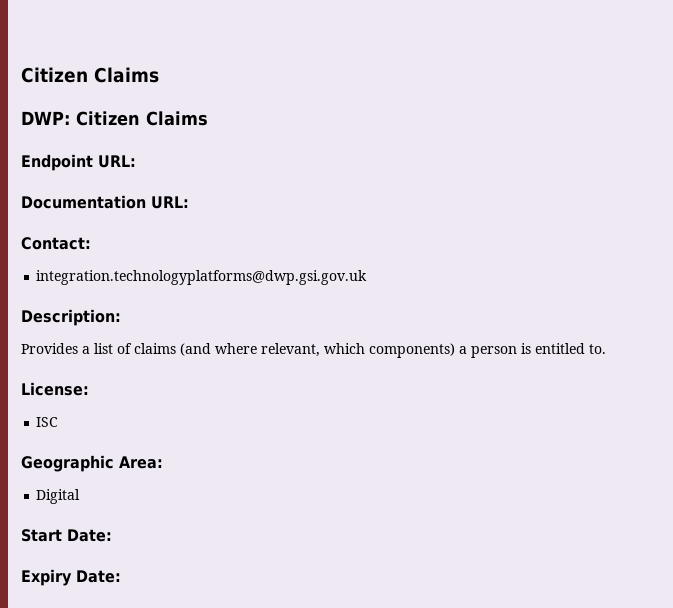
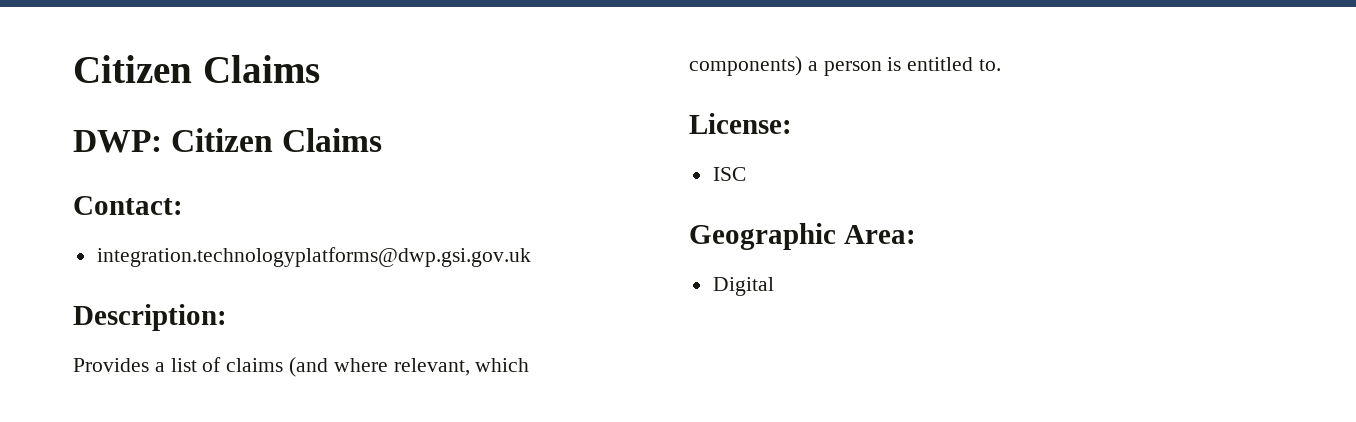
- Endpoint URL:
- Documentation URL:
- Start Date:
- Expiry Date:

